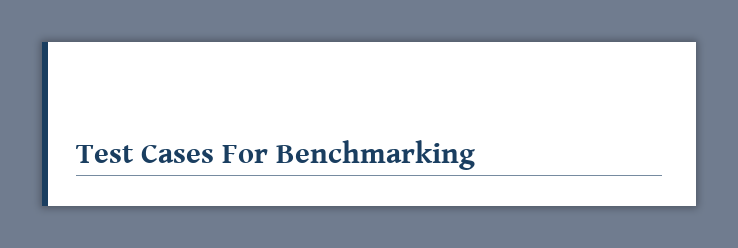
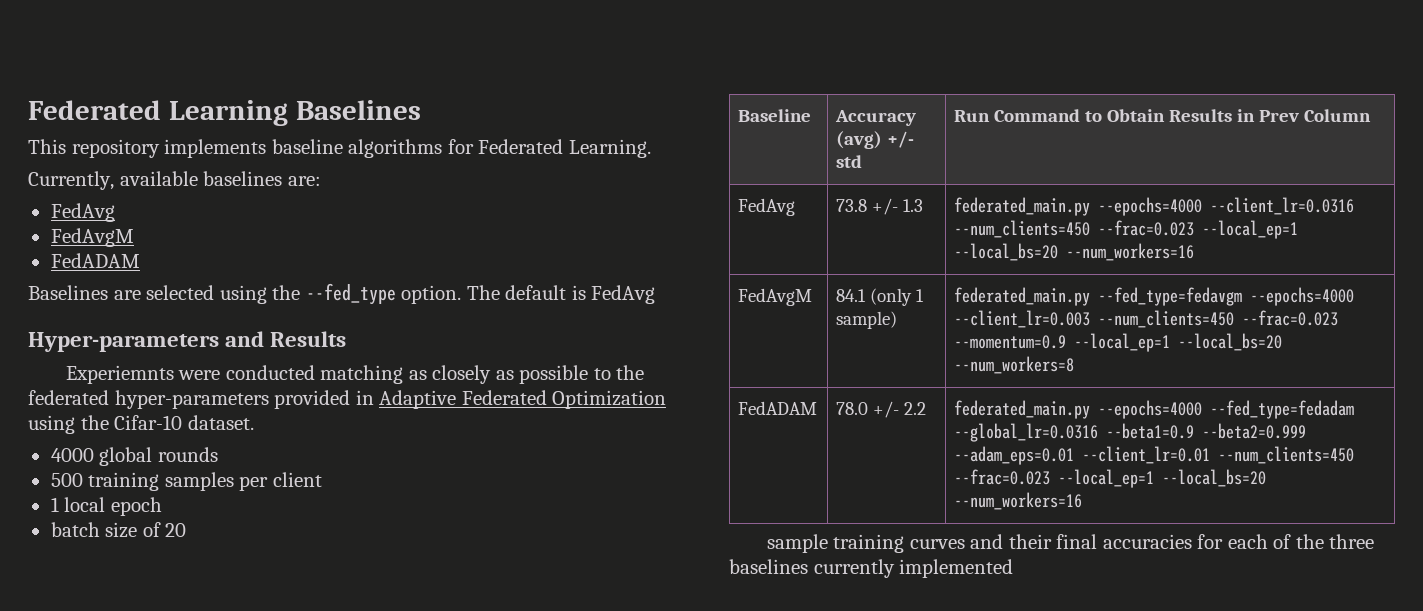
- Test Cases For Benchmarking
+ Federated Learning Baselines
+ This repository implements baseline algorithms for Federated Learning.
+ Currently, available baselines are:
+ FedAvg
+ FedAvgM
+ FedADAM
+ Baselines are selected using the --fed_type option. The default is FedAvg
+ Hyper-parameters and Results
+ Experiemnts were conducted matching as closely as possible to the federated hyper-parameters provided in Adaptive Federated Optimization using the Cifar-10 dataset.
+ 4000 global rounds
+ 500 training samples per client
+ 1 local epoch
+ batch size of 20
+ Baseline | Accuracy (avg) +/- std | Run Command to Obtain Results in Prev Column
+ FedAvg | 73.8 +/- 1.3 | federated_main.py --epochs=4000 --client_lr=0.0316 --num_clients=450 --frac=0.023 --local_ep=1 --local_bs=20 --num_workers=16
+ FedAvgM | 84.1 (only 1 sample) | federated_main.py --fed_type=fedavgm --epochs=4000 --client_lr=0.003 --num_clients=450 --frac=0.023 --momentum=0.9 --local_ep=1 --local_bs=20 --num_workers=8
+ FedADAM | 78.0 +/- 2.2 | federated_main.py --epochs=4000 --fed_type=fedadam --global_lr=0.0316 --beta1=0.9 --beta2=0.999 --adam_eps=0.01 --client_lr=0.01 --num_clients=450 --frac=0.023 --local_ep=1 --local_bs=20 --num_workers=16
+ sample training curves and their final accuracies for each of the three baselines currently implemented

